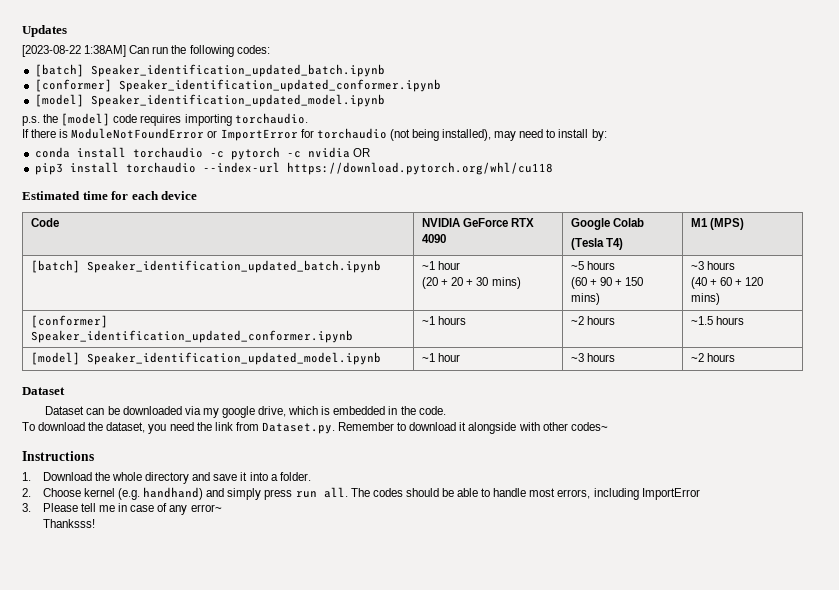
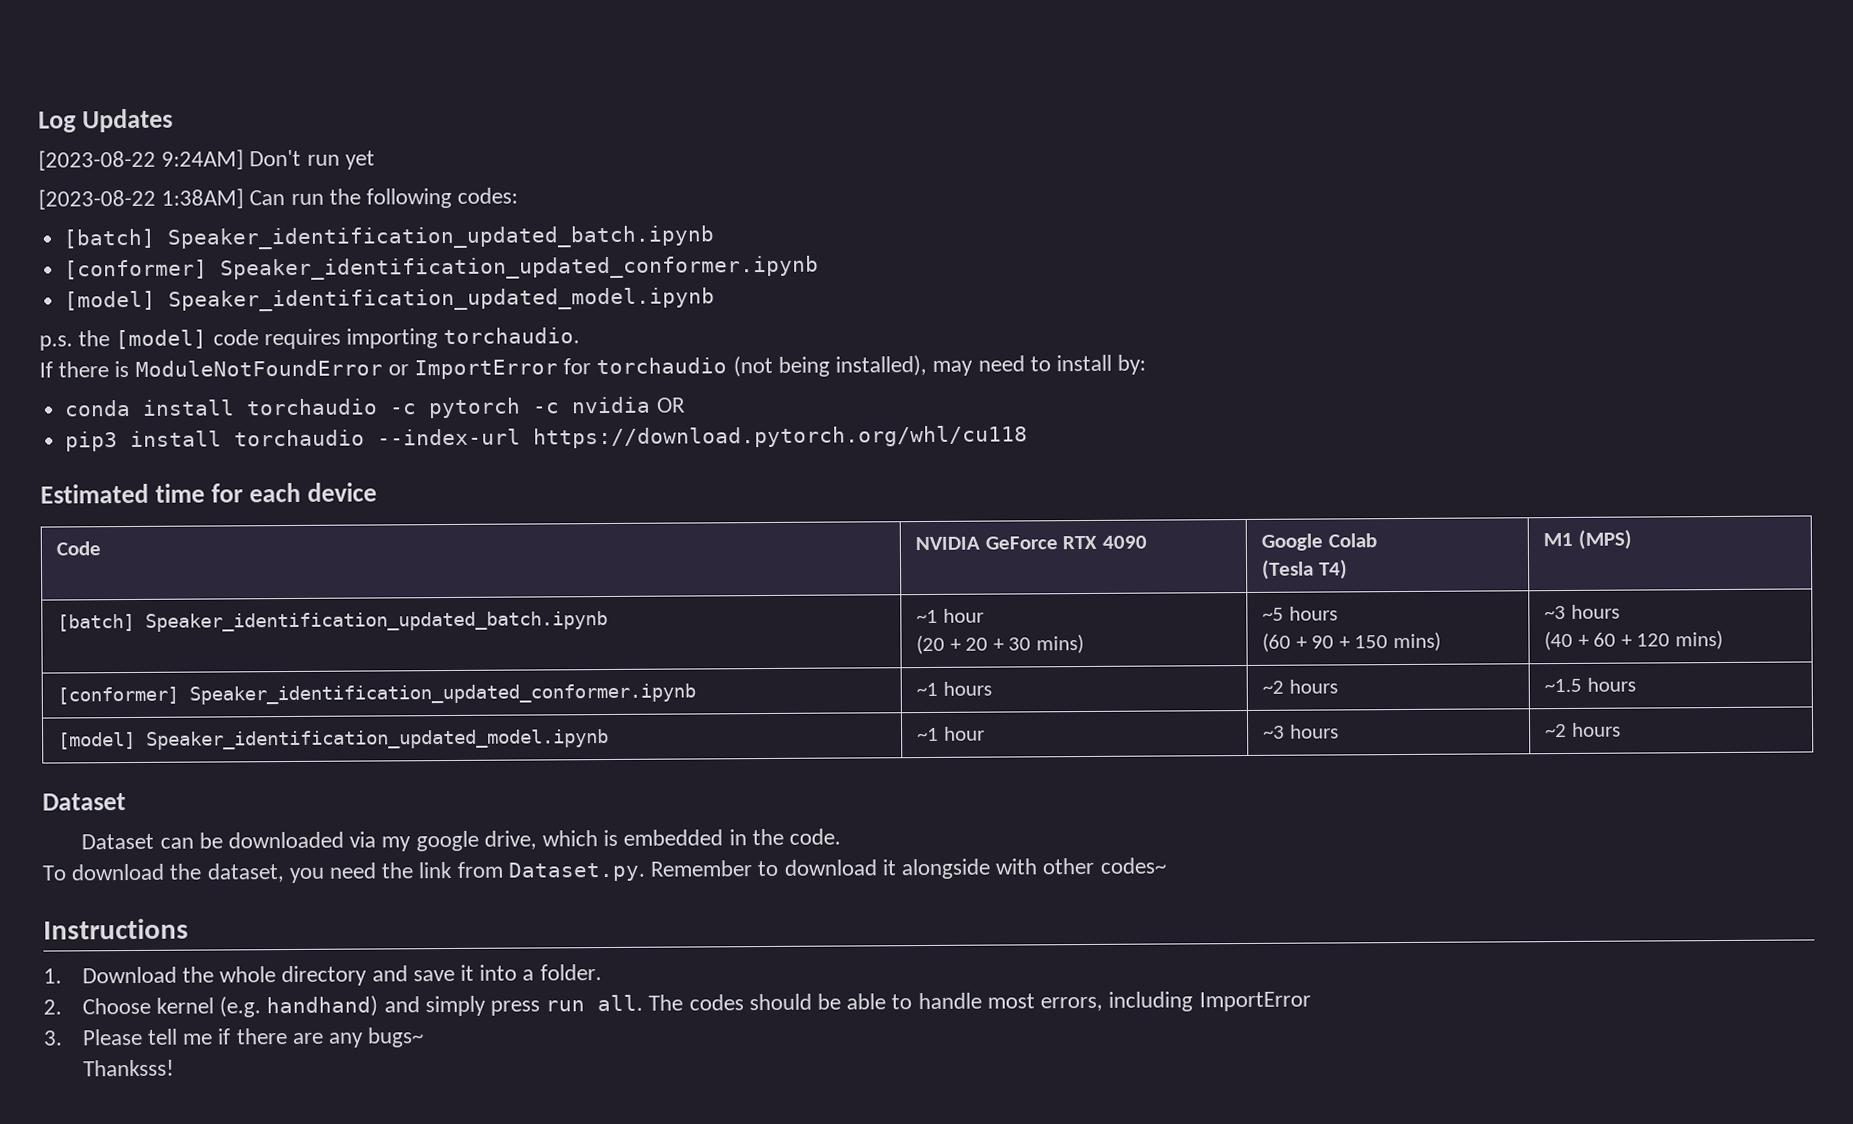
- Updates
+ Log Updates
+ [2023-08-22 9:24AM] Don't run yet
- 3. Please tell me in case of any error~
+ 3. Please tell me if there are any bugs~

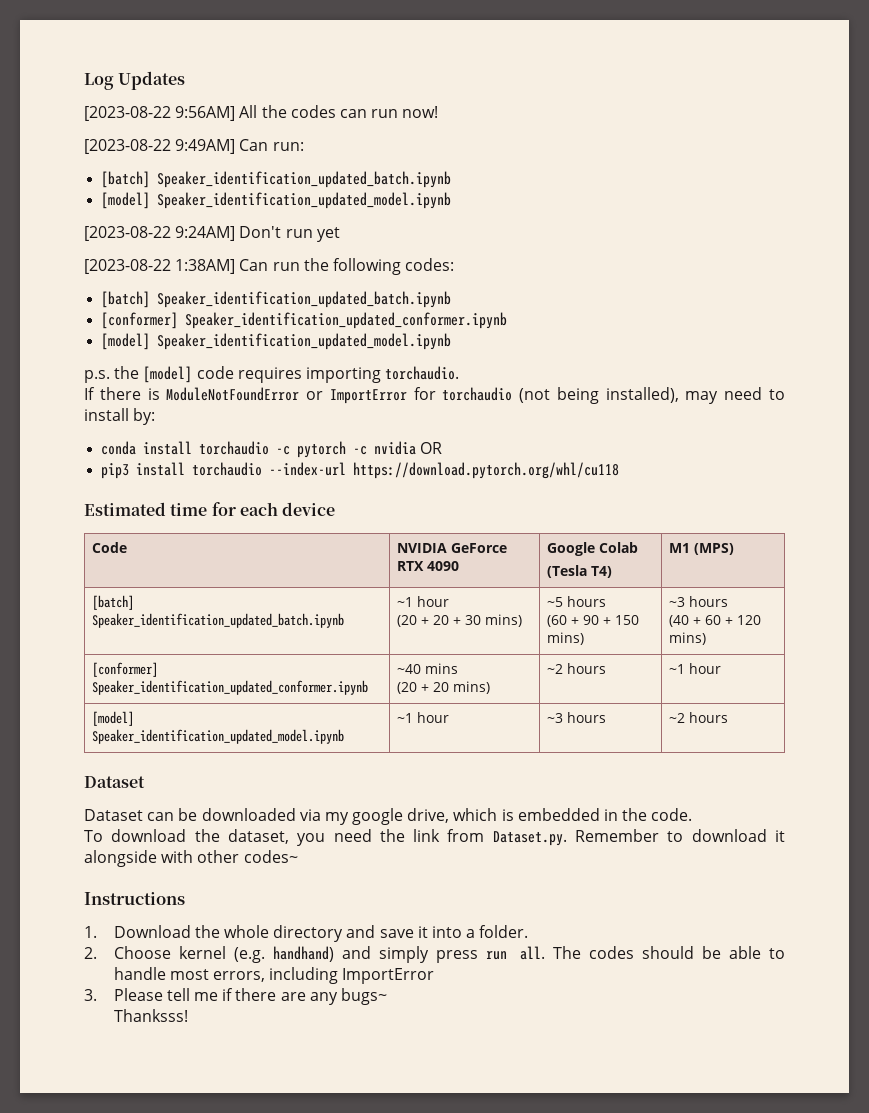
+ [2023-08-22 9:56AM] All the codes can run now!
+ [2023-08-22 9:49AM] Can run:
+ [batch] Speaker_identification_updated_batch.ipynb
+ [model] Speaker_identification_updated_model.ipynb
- [conformer] Speaker_identification_updated_conformer.ipynb | ~1 hours | ~2 hours | ~1.5 hours
+ [conformer] Speaker_identification_updated_conformer.ipynb | ~40 mins
+ (20 + 20 mins) | ~2 hours | ~1 hour

